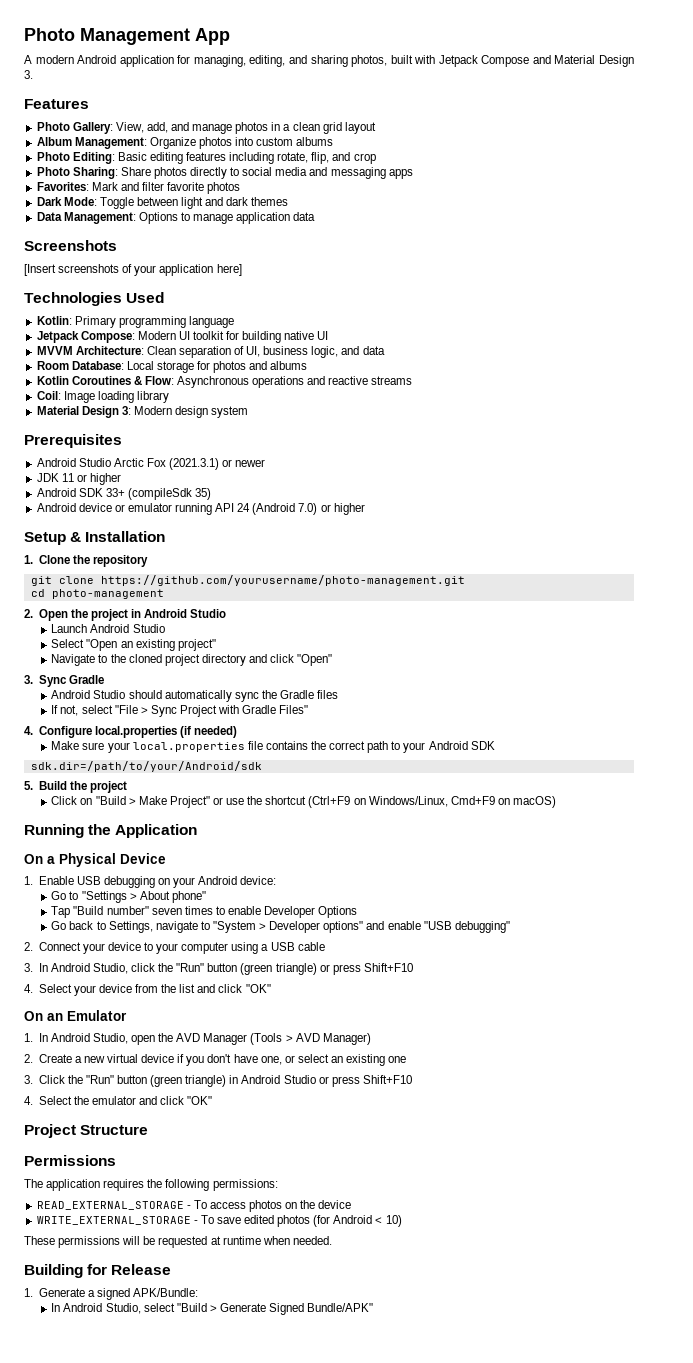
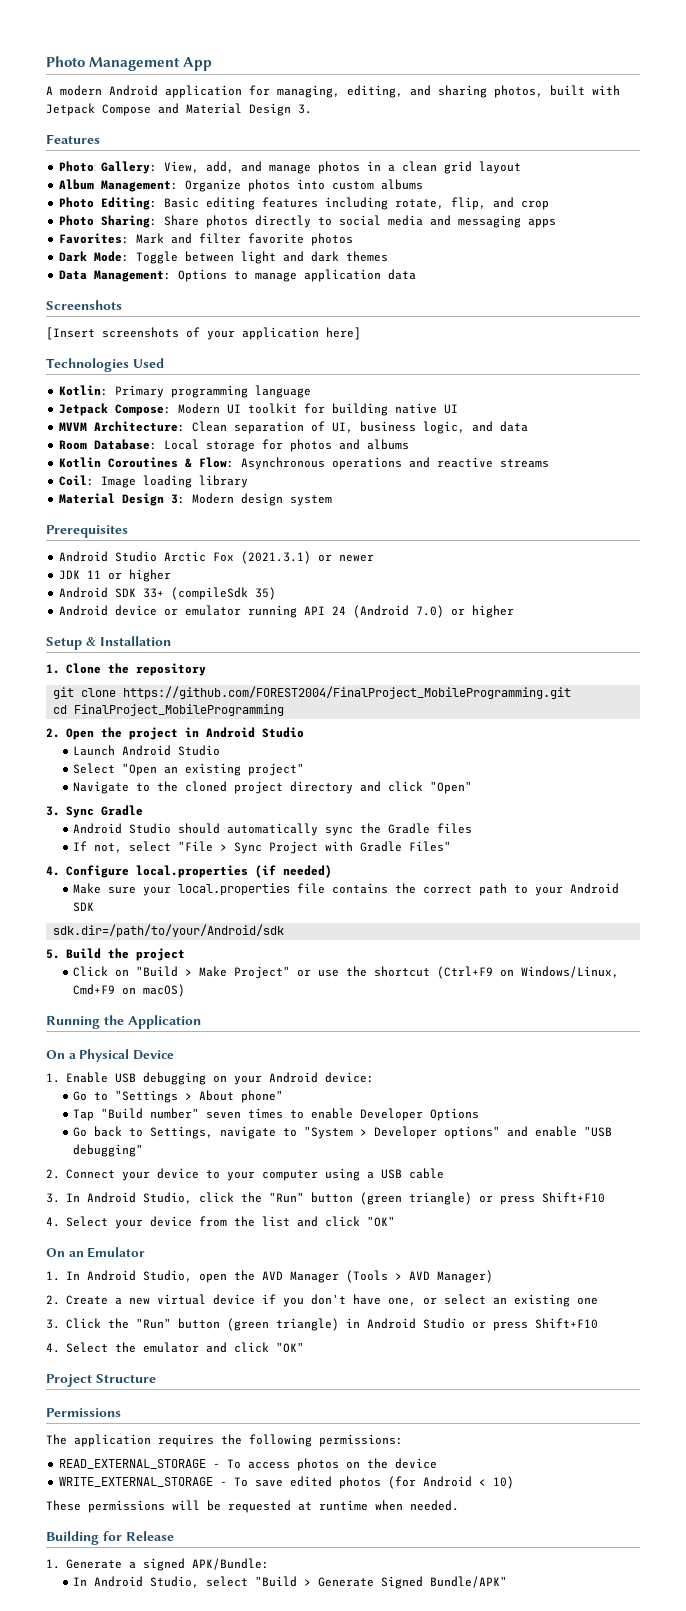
- git clone https://github.com/yourusername/photo-management.git
+ git clone https://github.com/FOREST2004/FinalProject_MobileProgramming.git
- cd photo-management
+ cd FinalProject_MobileProgramming

